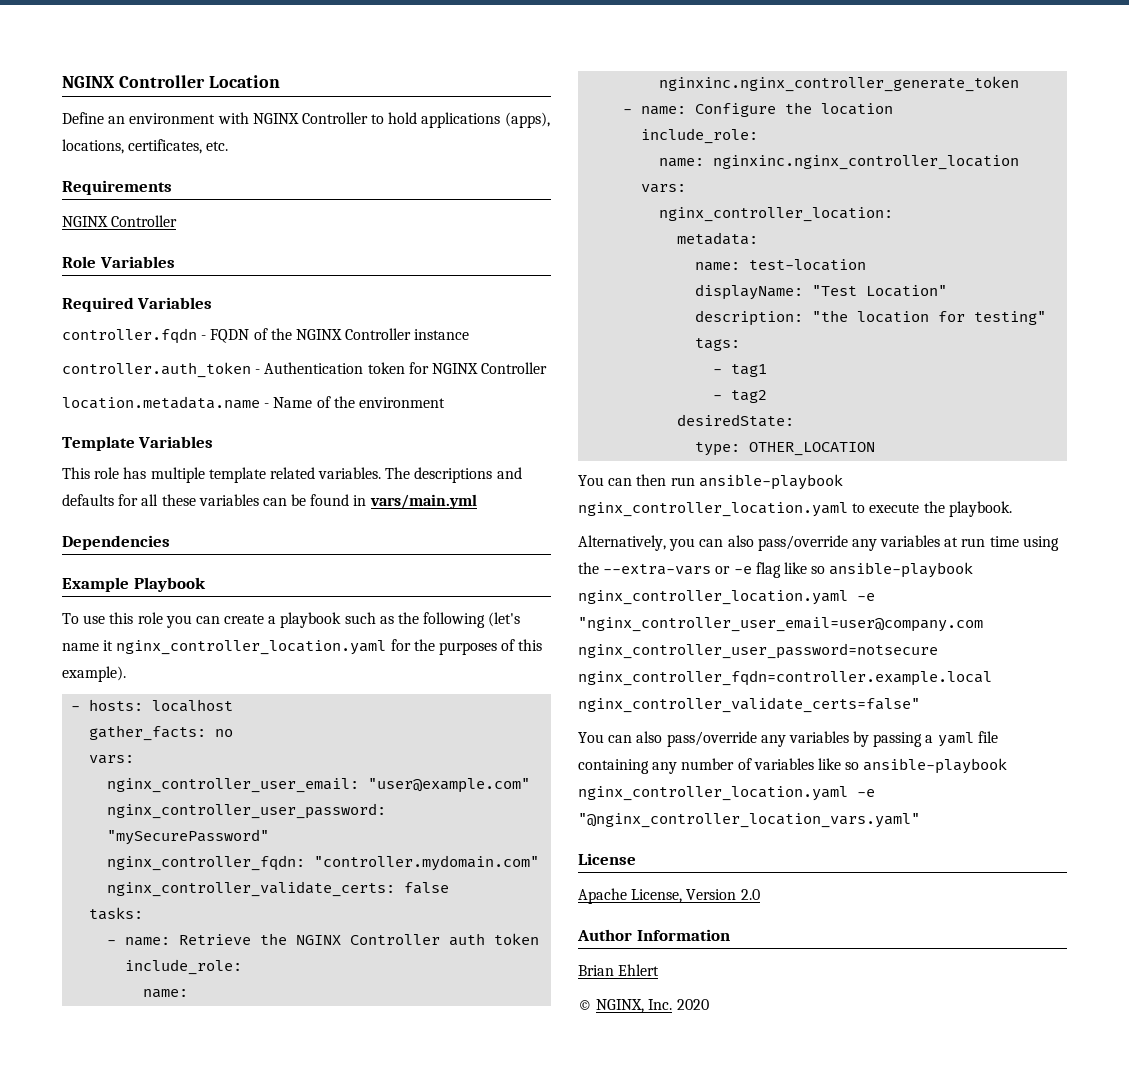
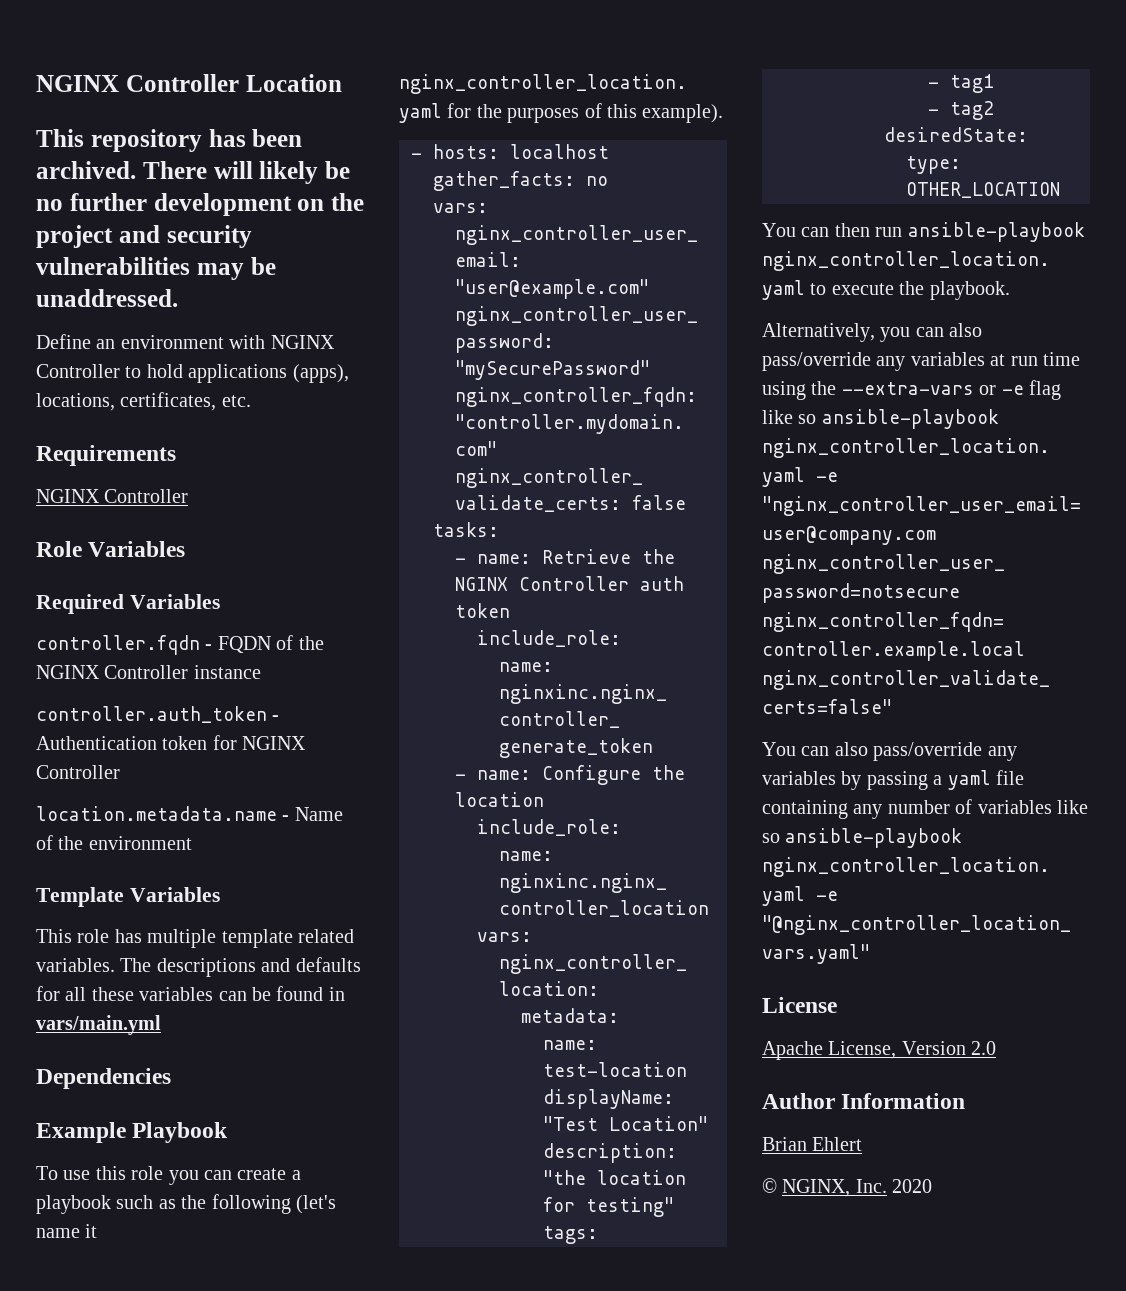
+ This repository has been archived. There will likely be no further development on the project and security vulnerabilities may be unaddressed.

